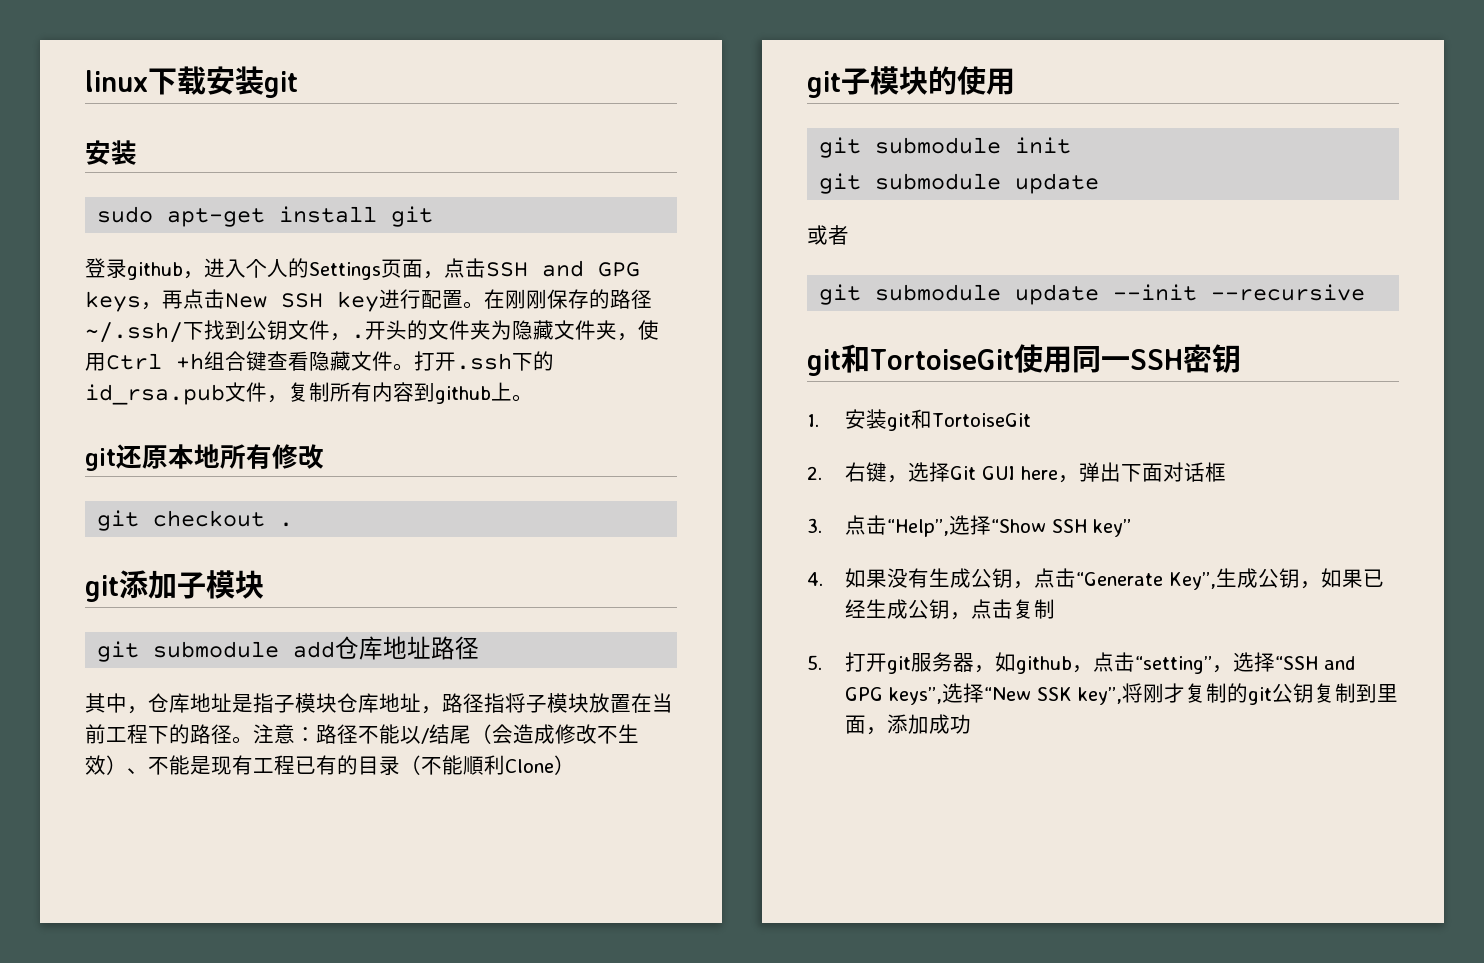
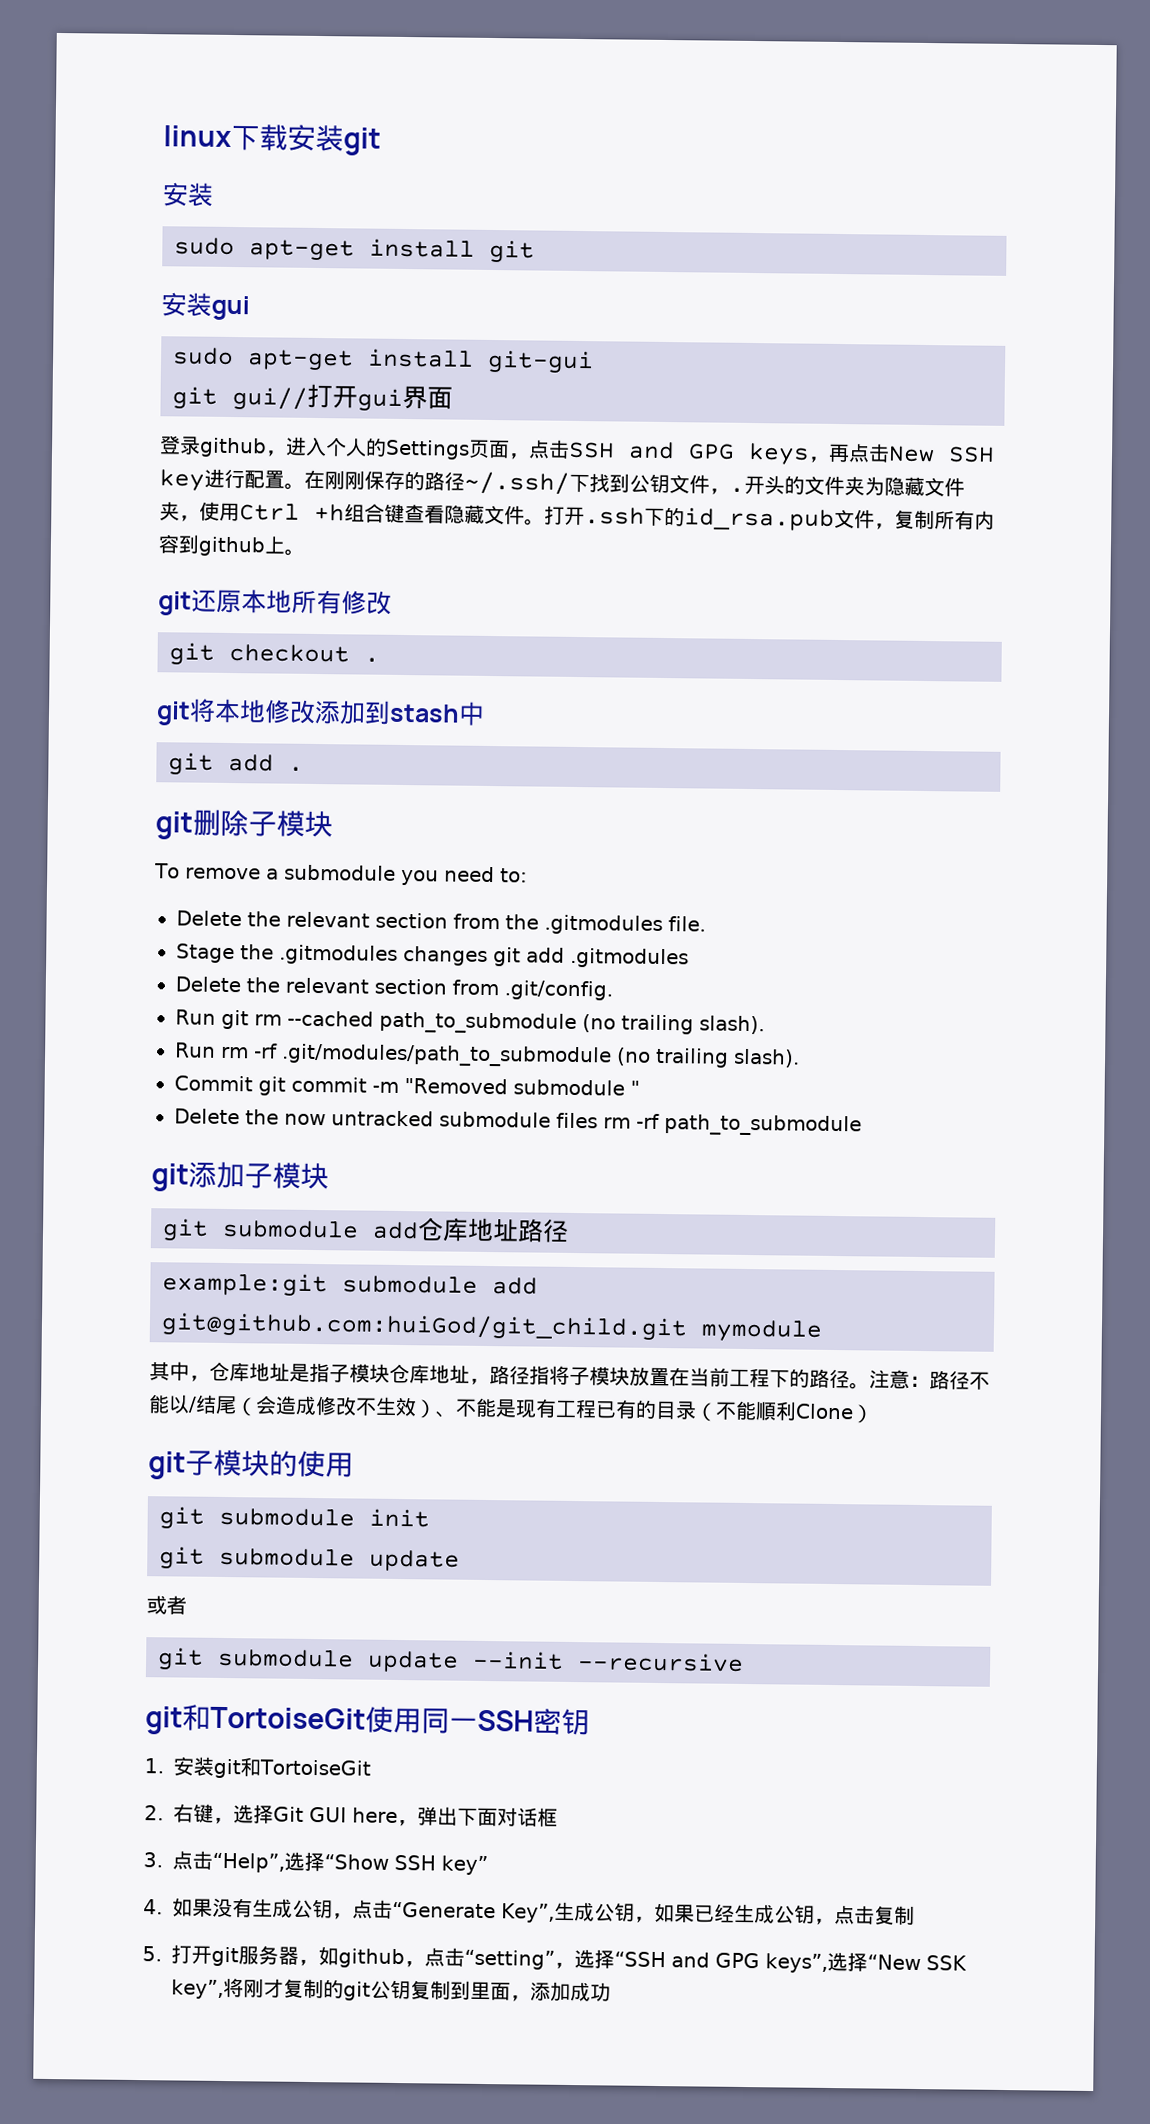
+ 安装gui
+ sudo apt-get install git-gui
+ git gui//打开gui界面
+ git将本地修改添加到stash中
+ git add .
+ git删除子模块
+ To remove a submodule you need to:
+ Delete the relevant section from the .gitmodules file.
+ Stage the .gitmodules changes git add .gitmodules
+ Delete the relevant section from .git/config.
+ Run git rm --cached path_to_submodule (no trailing slash).
+ Run rm -rf .git/modules/path_to_submodule (no trailing slash).
+ Commit git commit -m "Removed submodule "
+ Delete the now untracked submodule files rm -rf path_to_submodule
+ example:git submodule add git@github.com:huiGod/git_child.git mymodule

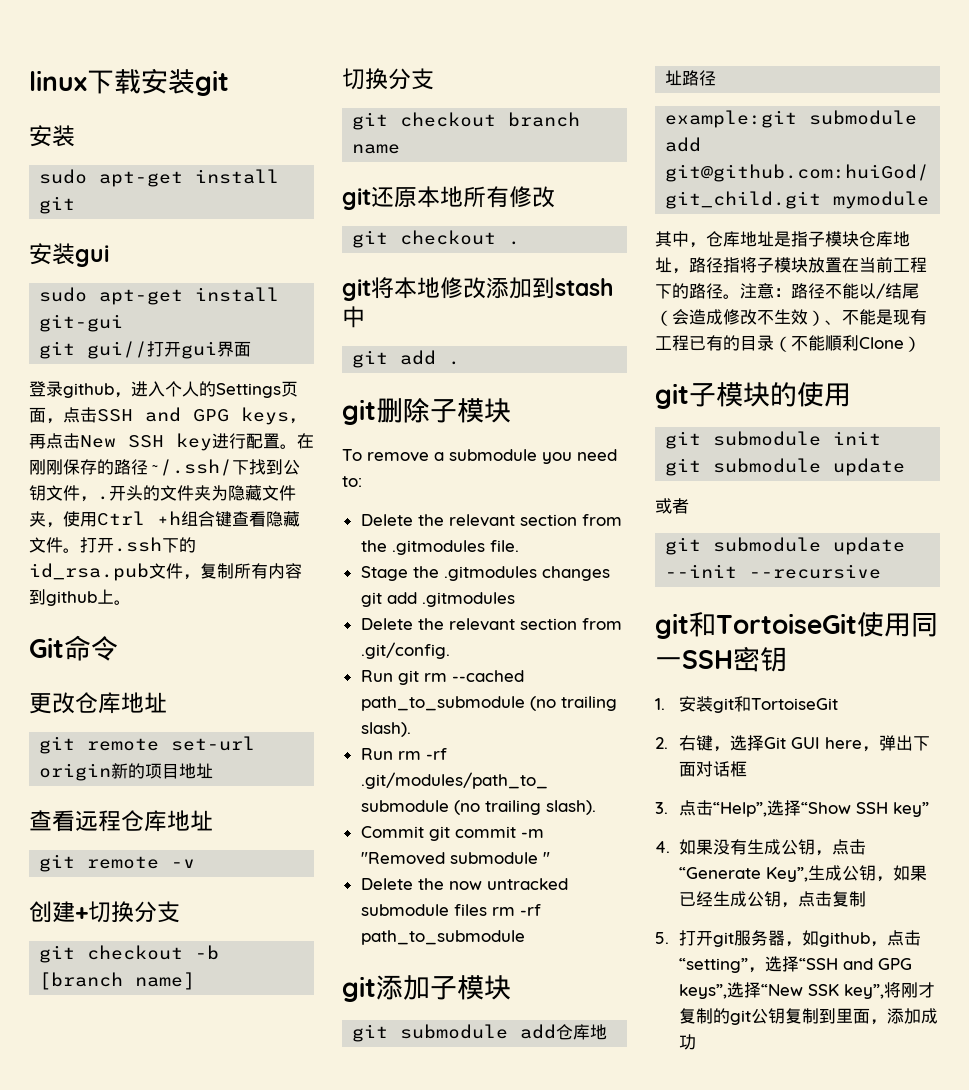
+ Git命令
+ 更改仓库地址
+ git remote set-url origin新的项目地址
+ 查看远程仓库地址
+ git remote -v
+ 创建+切换分支
+ git checkout -b [branch name]
+ 切换分支
+ git checkout branch name

